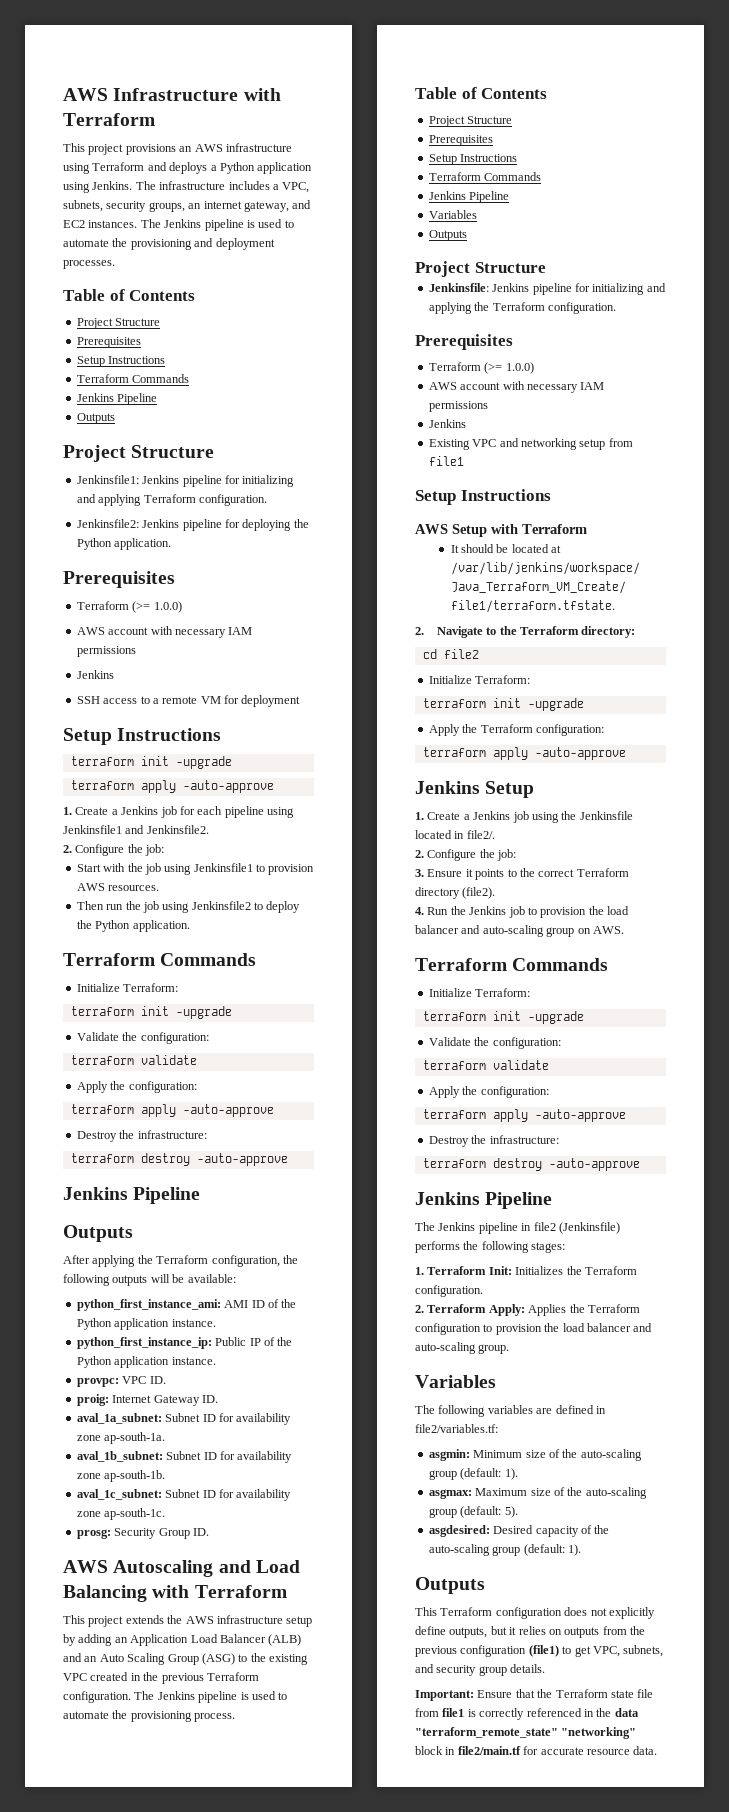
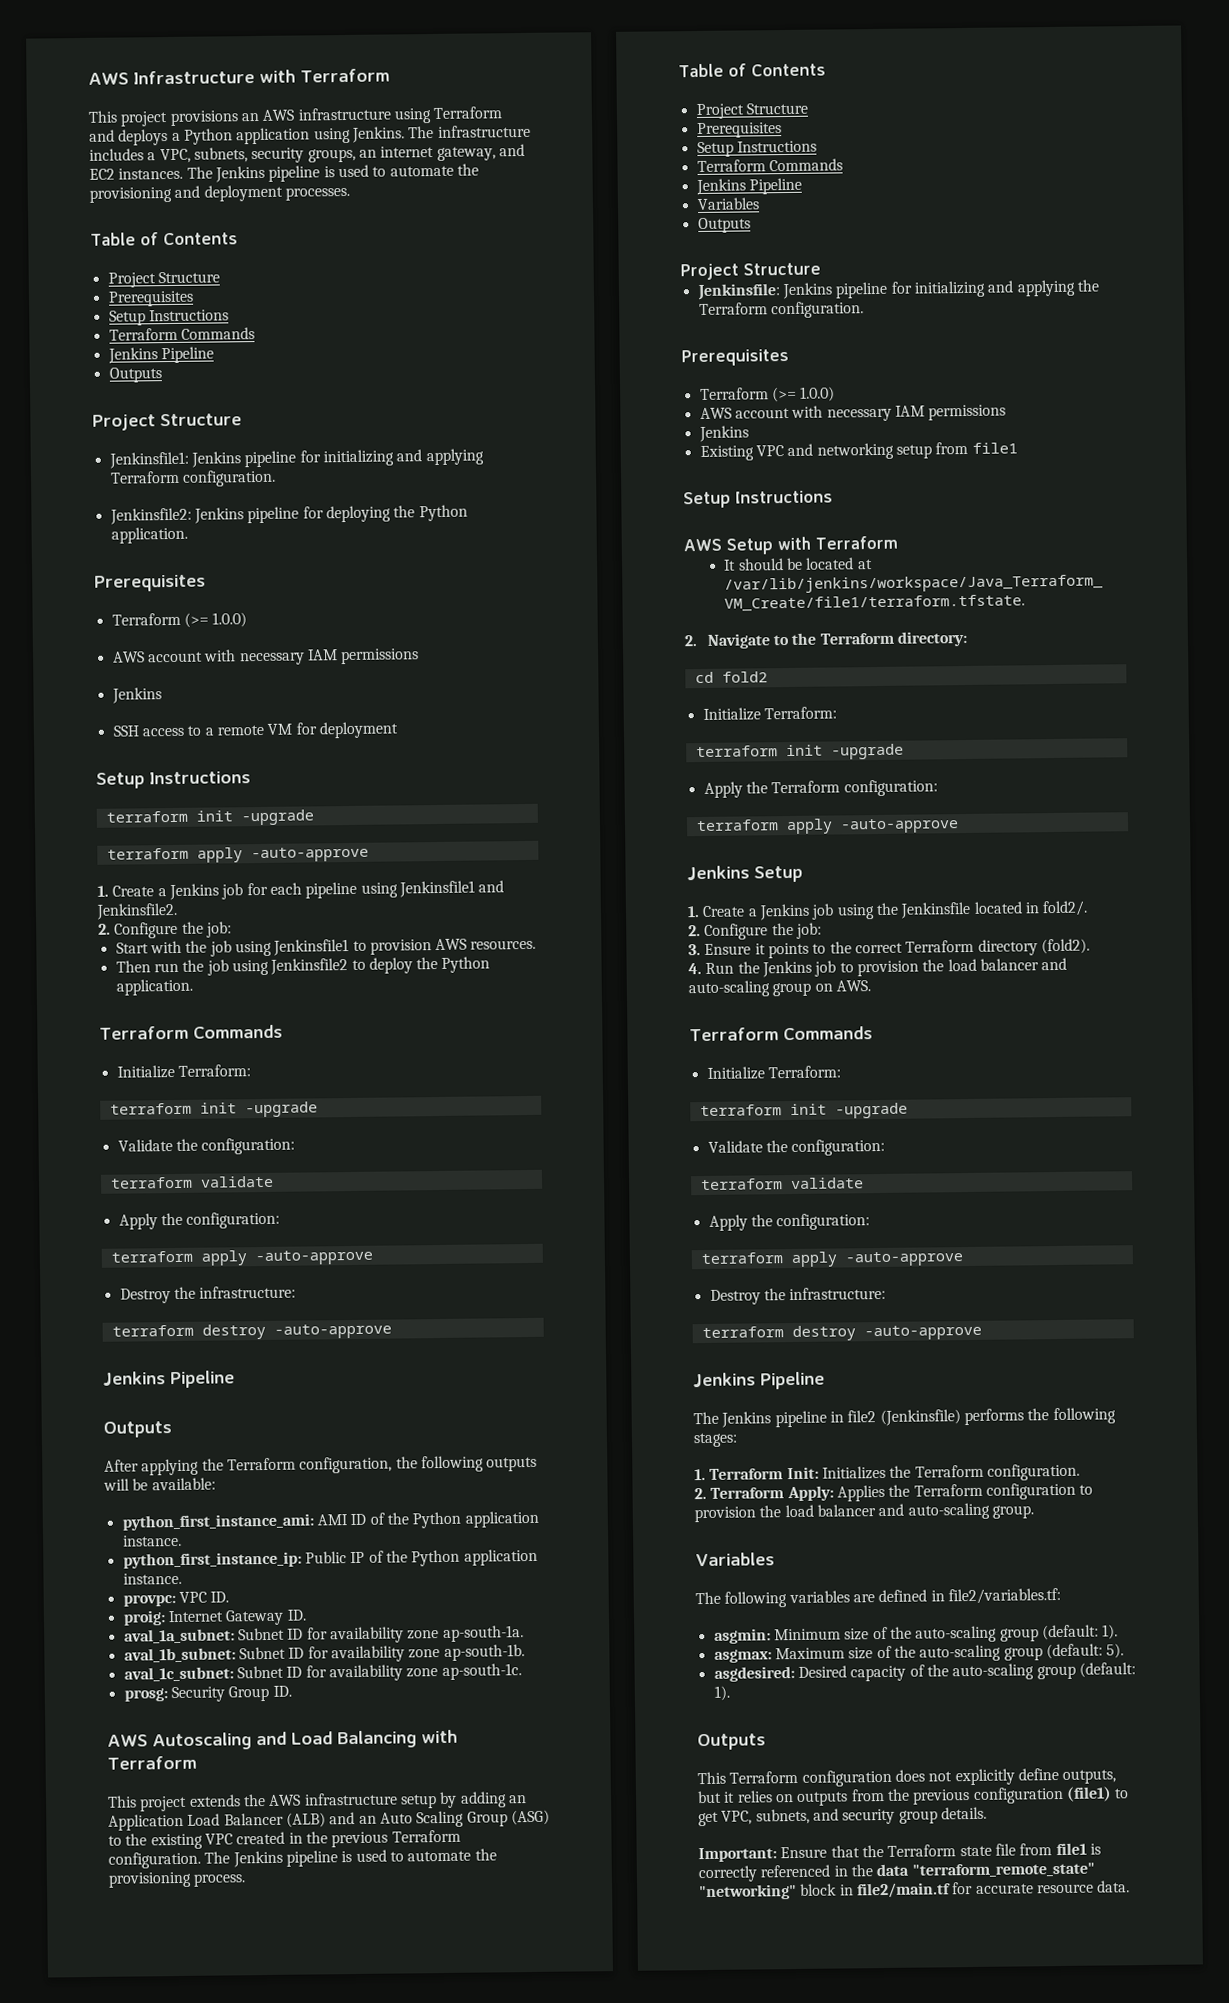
- cd file2
+ cd fold2
- 1. Create a Jenkins job using the Jenkinsfile located in file2/.
+ 1. Create a Jenkins job using the Jenkinsfile located in fold2/.
- 3. Ensure it points to the correct Terraform directory (file2).
+ 3. Ensure it points to the correct Terraform directory (fold2).

